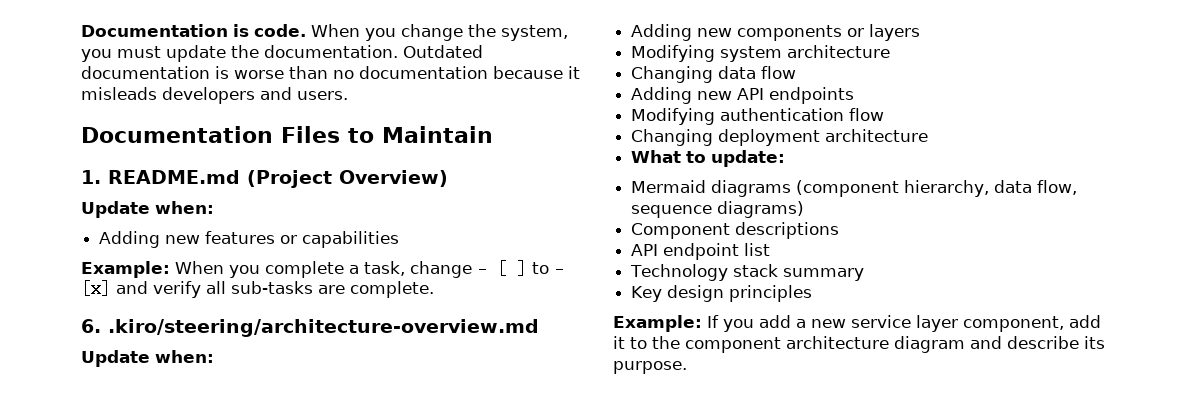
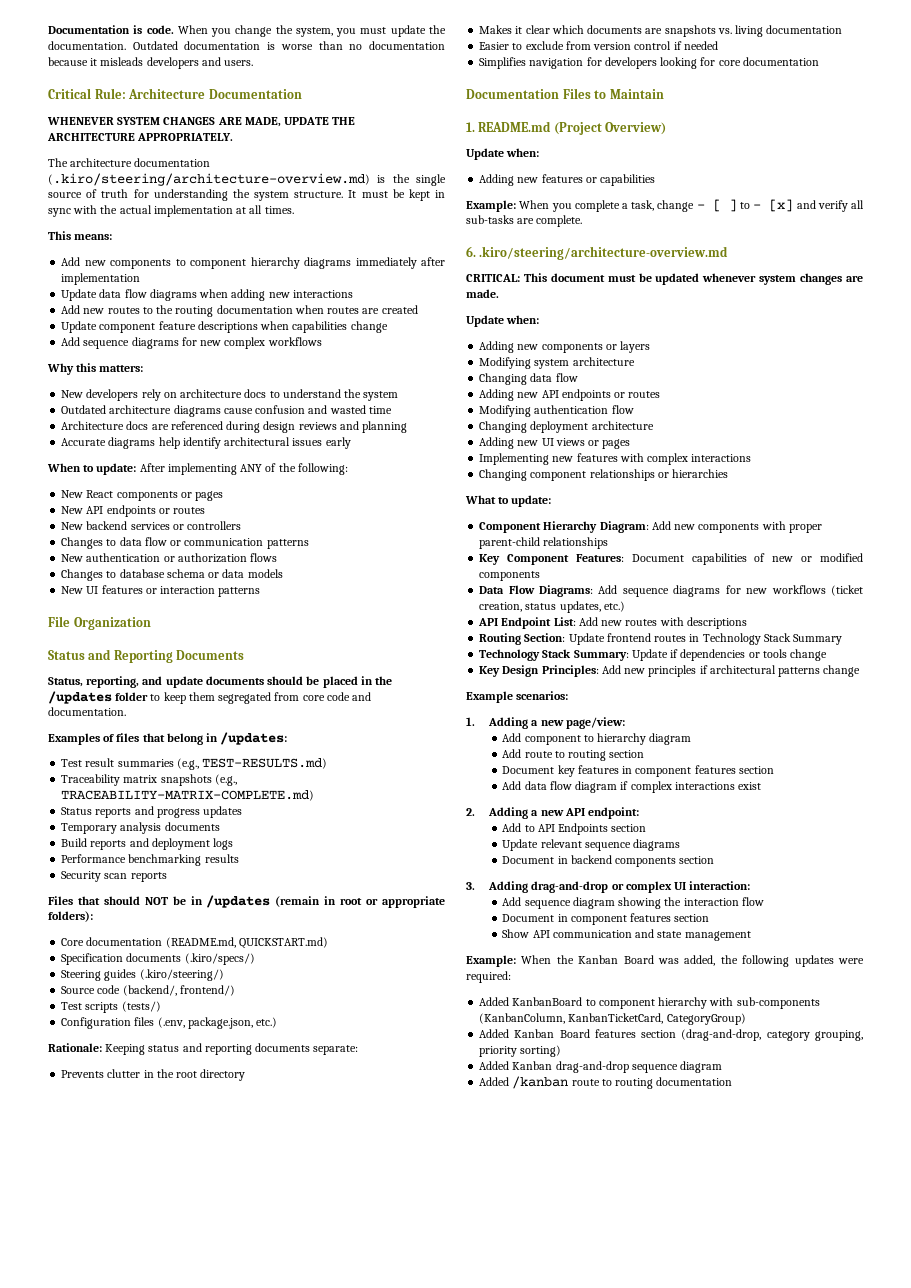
+ Critical Rule: Architecture Documentation
+ WHENEVER SYSTEM CHANGES ARE MADE, UPDATE THE ARCHITECTURE APPROPRIATELY.
+ The architecture documentation (.kiro/steering/architecture-overview.md) is the single source of truth for understanding the system structure. It must be kept in sync with the actual implementation at all times.
+ This means:
+ Add new components to component hierarchy diagrams immediately after implementation
+ Update data flow diagrams when adding new interactions
+ Add new routes to the routing documentation when routes are created
+ Update component feature descriptions when capabilities change
+ Add sequence diagrams for new complex workflows
+ Why this matters:
+ New developers rely on architecture docs to understand the system
+ Outdated architecture diagrams cause confusion and wasted time
+ Architecture docs are referenced during design reviews and planning
+ Accurate diagrams help identify architectural issues early
+ When to update: After implementing ANY of the following:
+ New React components or pages
+ New API endpoints or routes
+ New backend services or controllers
+ Changes to data flow or communication patterns
+ New authentication or authorization flows
+ Changes to database schema or data models
+ New UI features or interaction patterns
+ File Organization
+ Status and Reporting Documents
+ Status, reporting, and update documents should be placed in the /updates folder to keep them segregated from core code and documentation.
+ Examples of files that belong in /updates:
+ Test result summaries (e.g., TEST-RESULTS.md)
+ Traceability matrix snapshots (e.g., TRACEABILITY-MATRIX-COMPLETE.md)
+ Status reports and progress updates
+ Temporary analysis documents
+ Build reports and deployment logs
+ Performance benchmarking results
+ Security scan reports
+ Files that should NOT be in /updates (remain in root or appropriate folders):
+ Core documentation (README.md, QUICKSTART.md)
+ Specification documents (.kiro/specs/)
+ Steering guides (.kiro/steering/)
+ Source code (backend/, frontend/)
+ Test scripts (tests/)
+ Configuration files (.env, package.json, etc.)
+ Rationale: Keeping status and reporting documents separate:
+ Prevents clutter in the root directory
+ Makes it clear which documents are snapshots vs. living documentation
+ Easier to exclude from version control if needed
+ Simplifies navigation for developers looking for core documentation
+ CRITICAL: This document must be updated whenever system changes are made.
- Adding new API endpoints
+ Adding new API endpoints or routes
+ Adding new UI views or pages
+ Implementing new features with complex interactions
+ Changing component relationships or hierarchies
  What to update:
- Mermaid diagrams (component hierarchy, data flow, sequence diagrams)
- Component descriptions
- API endpoint list
- Technology stack summary
- Key design principles
- Example: If you add a new service layer component, add it to the component architecture diagram and describe its purpose.
+ Component Hierarchy Diagram: Add new components with proper parent-child relationships
+ Key Component Features: Document capabilities of new or modified components
+ Data Flow Diagrams: Add sequence diagrams for new workflows (ticket creation, status updates, etc.)
+ API Endpoint List: Add new routes with descriptions
+ Routing Section: Update frontend routes in Technology Stack Summary
+ Technology Stack Summary: Update if dependencies or tools change
+ Key Design Principles: Add new principles if architectural patterns change
+ Example scenarios:
+ 1. Adding a new page/view:
+ Add component to hierarchy diagram
+ Add route to routing section
+ Document key features in component features section
+ Add data flow diagram if complex interactions exist
+ 2. Adding a new API endpoint:
+ Add to API Endpoints section
+ Update relevant sequence diagrams
+ Document in backend components section
+ 3. Adding drag-and-drop or complex UI interaction:
+ Add sequence diagram showing the interaction flow
+ Document in component features section
+ Show API communication and state management
+ Example: When the Kanban Board was added, the following updates were required:
+ Added KanbanBoard to component hierarchy with sub-components (KanbanColumn, KanbanTicketCard, CategoryGroup)
+ Added Kanban Board features section (drag-and-drop, category grouping, priority sorting)
+ Added Kanban drag-and-drop sequence diagram
+ Added /kanban route to routing documentation

